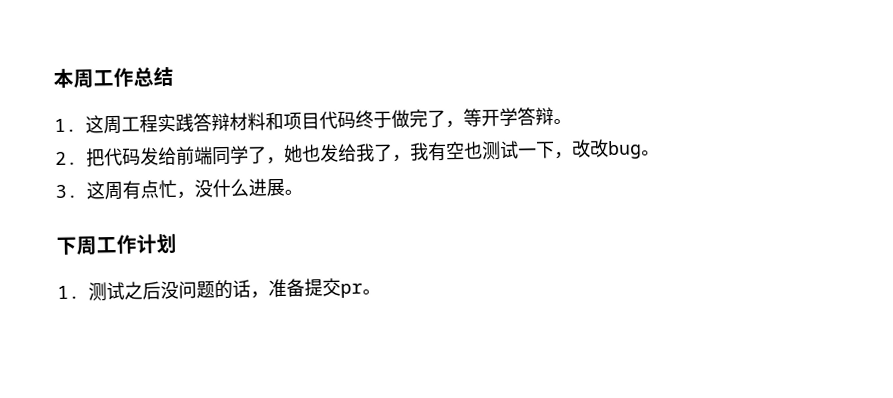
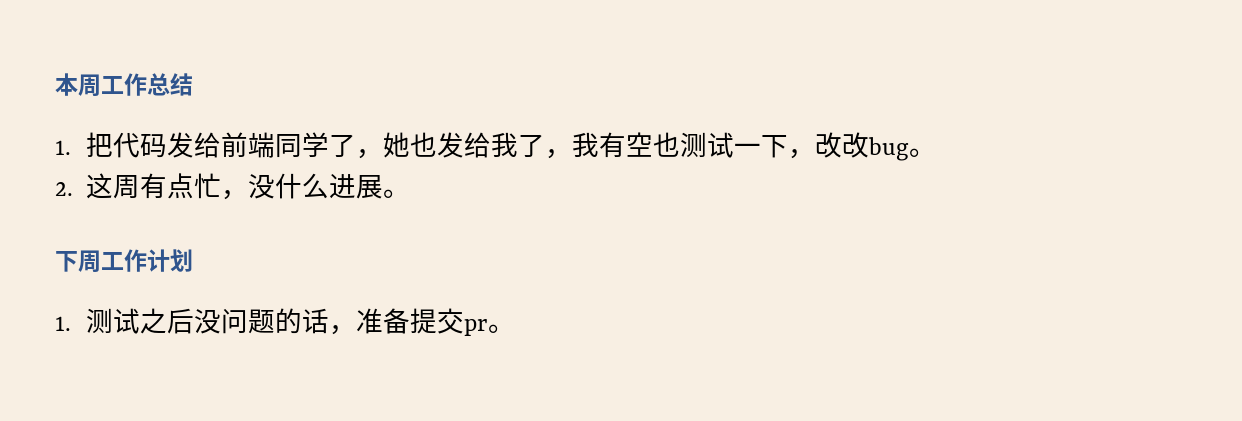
- 1.这周工程实践答辩材料和项目代码终于做完了，等开学答辩。
- 2.把代码发给前端同学了，她也发给我了，我有空也测试一下，改改bug。
+ 1.把代码发给前端同学了，她也发给我了，我有空也测试一下，改改bug。
- 3.这周有点忙，没什么进展。
+ 2.这周有点忙，没什么进展。

